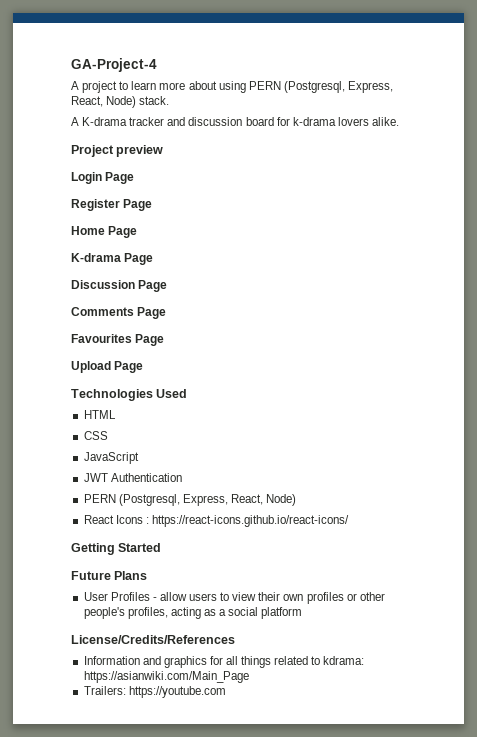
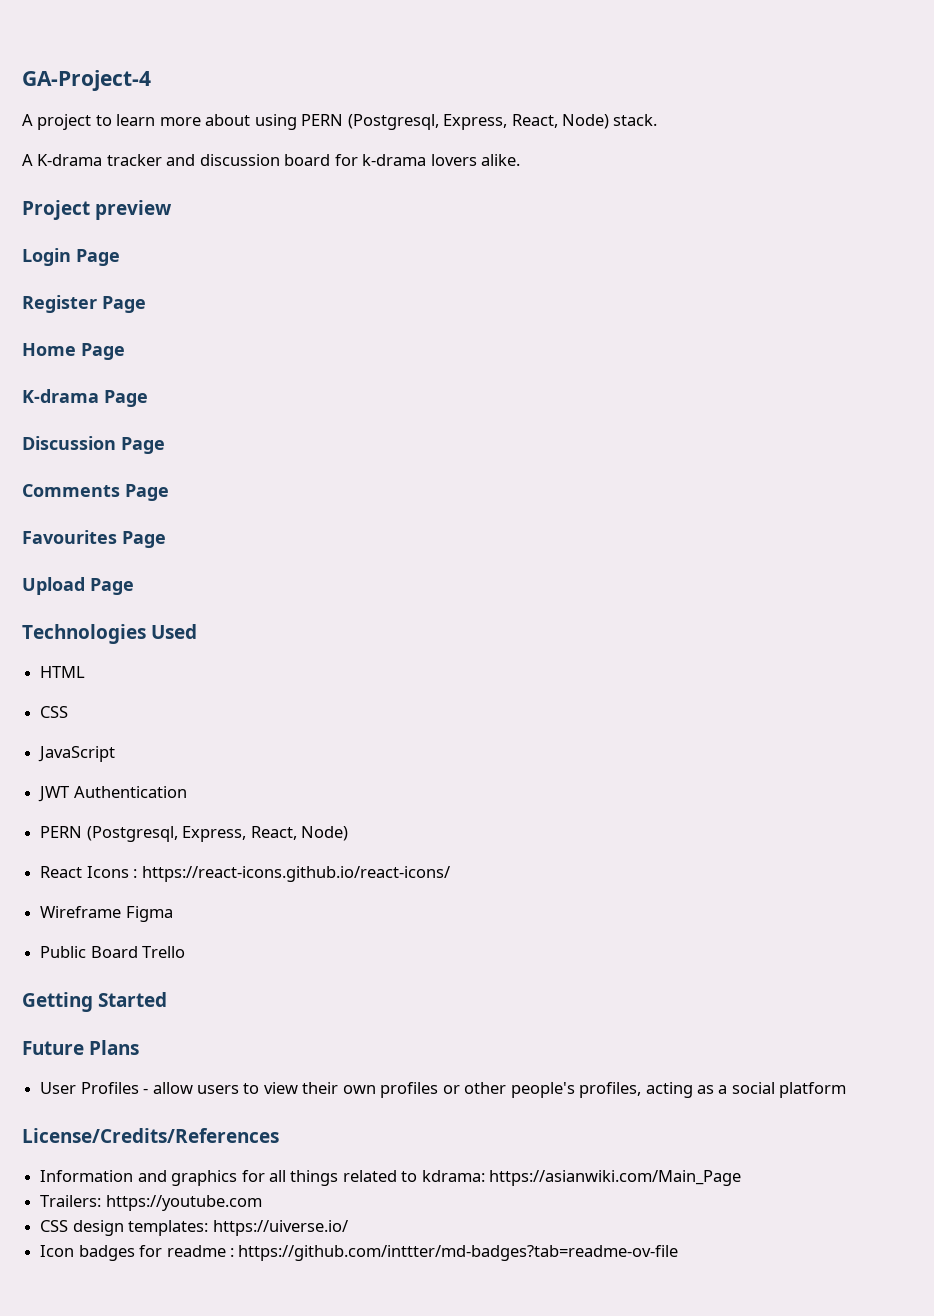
+ Wireframe Figma
+ Public Board Trello
+ CSS design templates: https://uiverse.io/
+ Icon badges for readme : https://github.com/inttter/md-badges?tab=readme-ov-file

